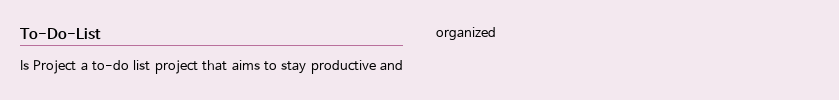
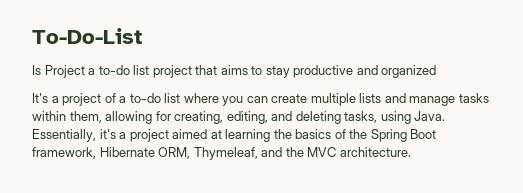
+ It's a project of a to-do list where you can create multiple lists and manage tasks within them, allowing for creating, editing, and deleting tasks, using Java. Essentially, it's a project aimed at learning the basics of the Spring Boot framework, Hibernate ORM, Thymeleaf, and the MVC architecture.

